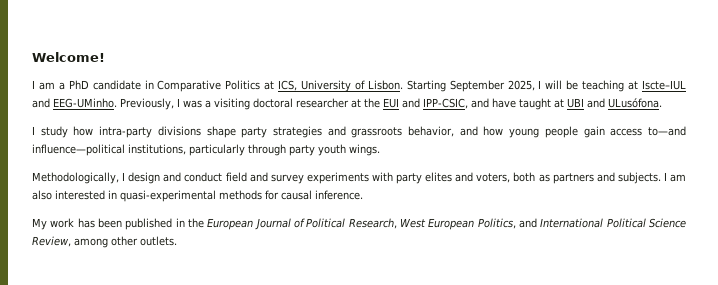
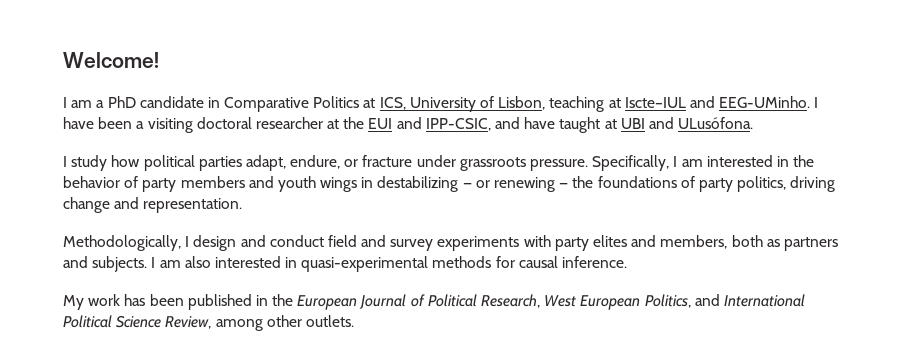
- I am a PhD candidate in Comparative Politics at ICS, University of Lisbon. Starting September 2025, I will be teaching at Iscte–IUL and EEG-UMinho.
+ I am a PhD candidate in Comparative Politics at ICS, University of Lisbon, teaching at Iscte–IUL and EEG-UMinho.
- Previously, I was a visiting doctoral researcher at the EUI and IPP-CSIC, and have taught at UBI and ULusófona.
+ I have been a visiting doctoral researcher at the EUI and IPP-CSIC, and have taught at UBI and ULusófona.
- I study how intra-party divisions shape party strategies and grassroots behavior, and how young people gain access to—and influence—political institutions, particularly through party youth wings.
+ I study how political parties adapt, endure, or fracture under grassroots pressure. Specifically, I am interested in the behavior of party members and youth wings in destabilizing — or renewing — the foundations of party politics, driving change and representation.
- Methodologically, I design and conduct field and survey experiments with party elites and voters, both as partners and subjects.
+ Methodologically, I design and conduct field and survey experiments with party elites and members, both as partners and subjects.

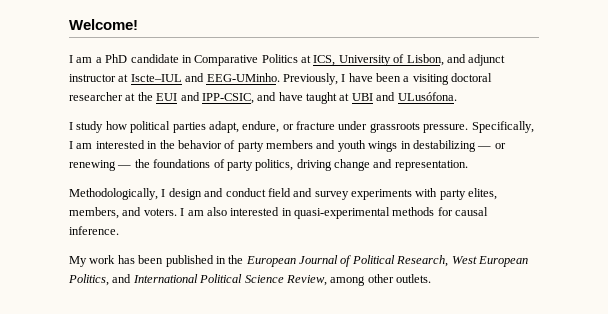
- I am a PhD candidate in Comparative Politics at ICS, University of Lisbon, teaching at Iscte–IUL and EEG-UMinho.
+ I am a PhD candidate in Comparative Politics at ICS, University of Lisbon, and adjunct instructor at Iscte–IUL and EEG-UMinho.
- I have been a visiting doctoral researcher at the EUI and IPP-CSIC, and have taught at UBI and ULusófona.
+ Previously, I have been a visiting doctoral researcher at the EUI and IPP-CSIC, and have taught at UBI and ULusófona.
- Methodologically, I design and conduct field and survey experiments with party elites and members, both as partners and subjects.
+ Methodologically, I design and conduct field and survey experiments with party elites, members, and voters.

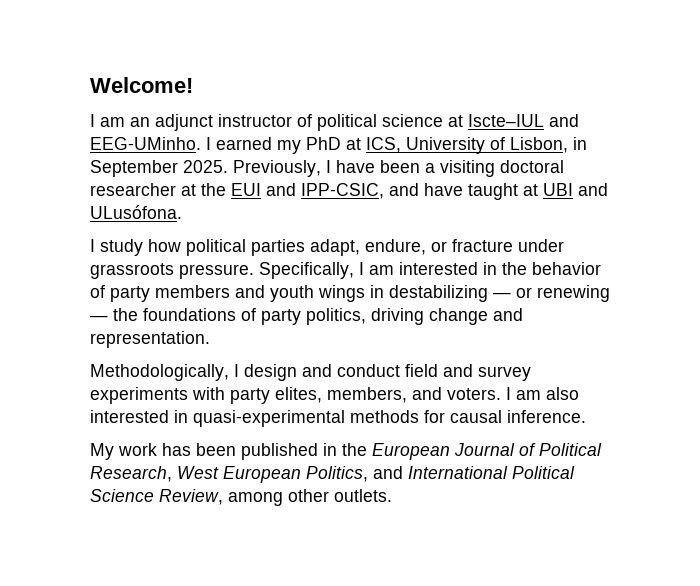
- I am a PhD candidate in Comparative Politics at ICS, University of Lisbon, and adjunct instructor at Iscte–IUL and EEG-UMinho.
+ I am an adjunct instructor of political science at Iscte–IUL and EEG-UMinho. I earned my PhD at ICS, University of Lisbon, in September 2025.

